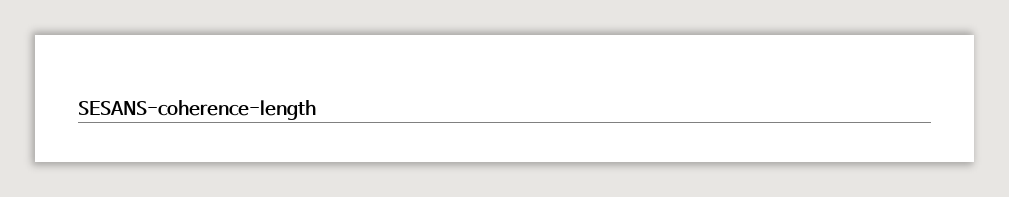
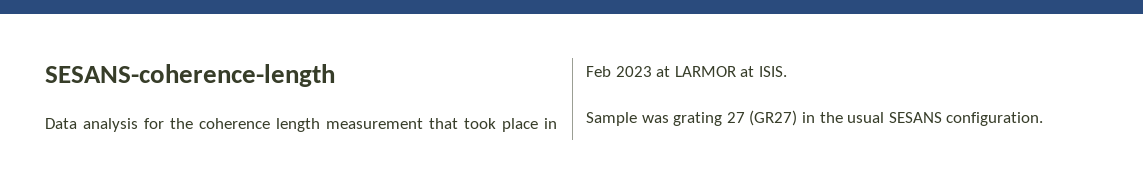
+ Data analysis for the coherence length measurement that took place in Feb 2023 at LARMOR at ISIS.
+ Sample was grating 27 (GR27) in the usual SESANS configuration.

